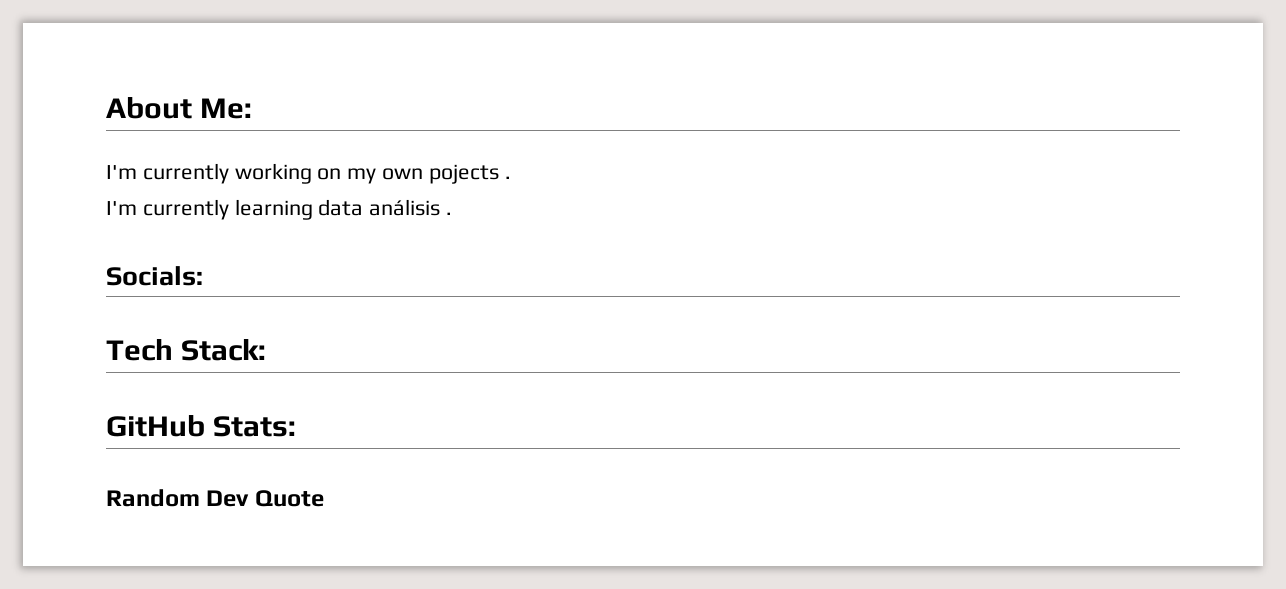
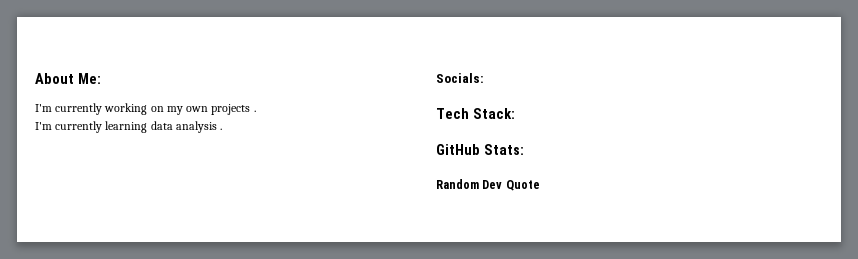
- I'm currently working on my own pojects .
+ I'm currently working on my own projects .
- I'm currently learning data análisis .
+ I'm currently learning data analysis .

